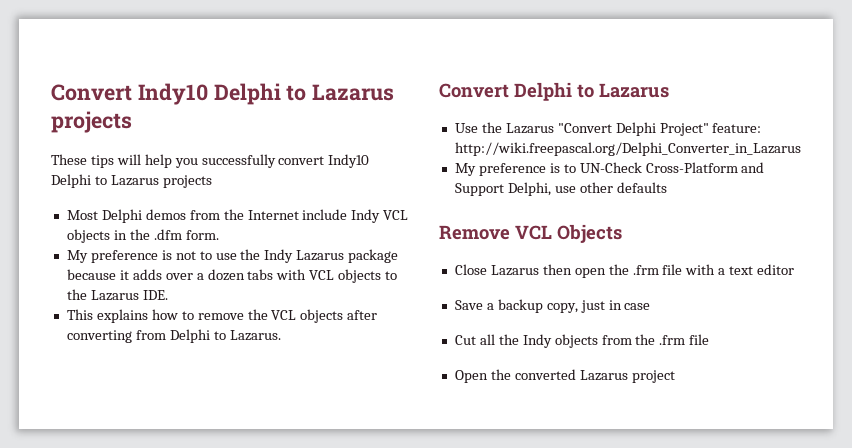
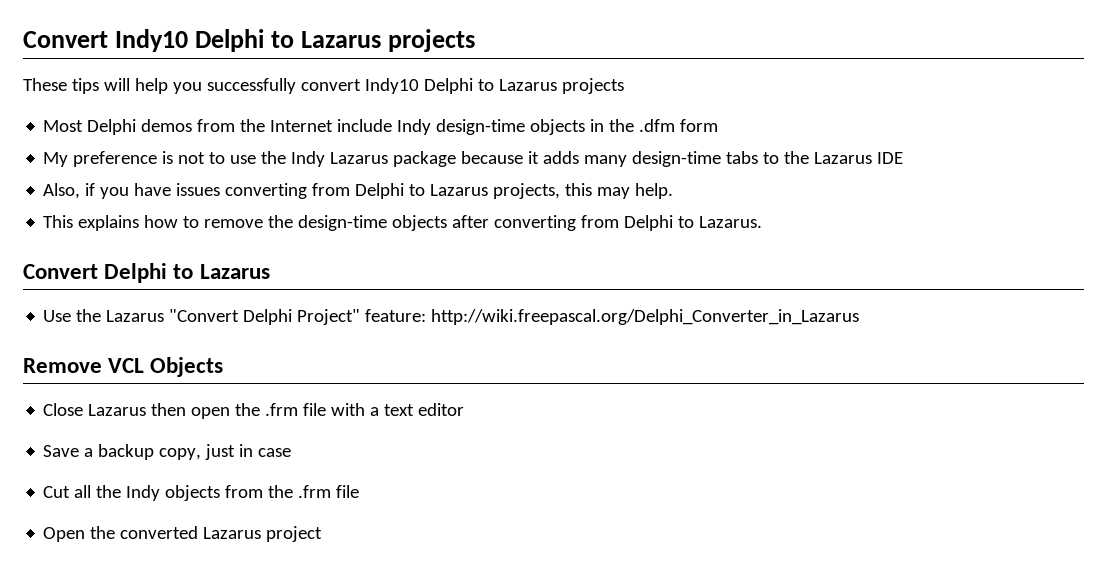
- Most Delphi demos from the Internet include Indy VCL objects in the .dfm form.
+ Most Delphi demos from the Internet include Indy design-time objects in the .dfm form
- My preference is not to use the Indy Lazarus package because it adds over a dozen tabs with VCL objects to the Lazarus IDE.
+ My preference is not to use the Indy Lazarus package because it adds many design-time tabs to the Lazarus IDE
+ Also, if you have issues converting from Delphi to Lazarus projects, this may help.
- This explains how to remove the VCL objects after converting from Delphi to Lazarus.
+ This explains how to remove the design-time objects after converting from Delphi to Lazarus.
- My preference is to UN-Check Cross-Platform and Support Delphi, use other defaults

